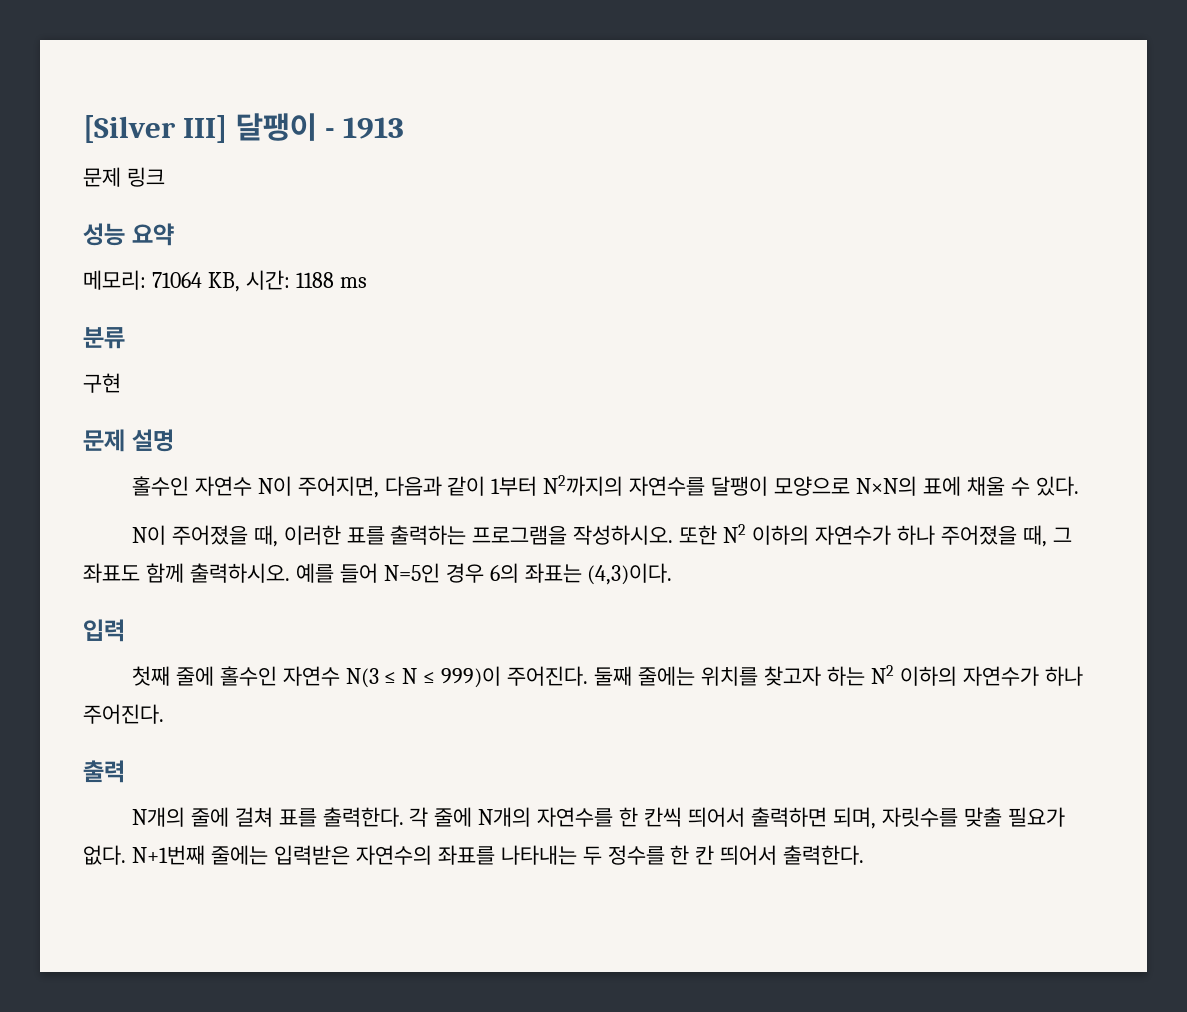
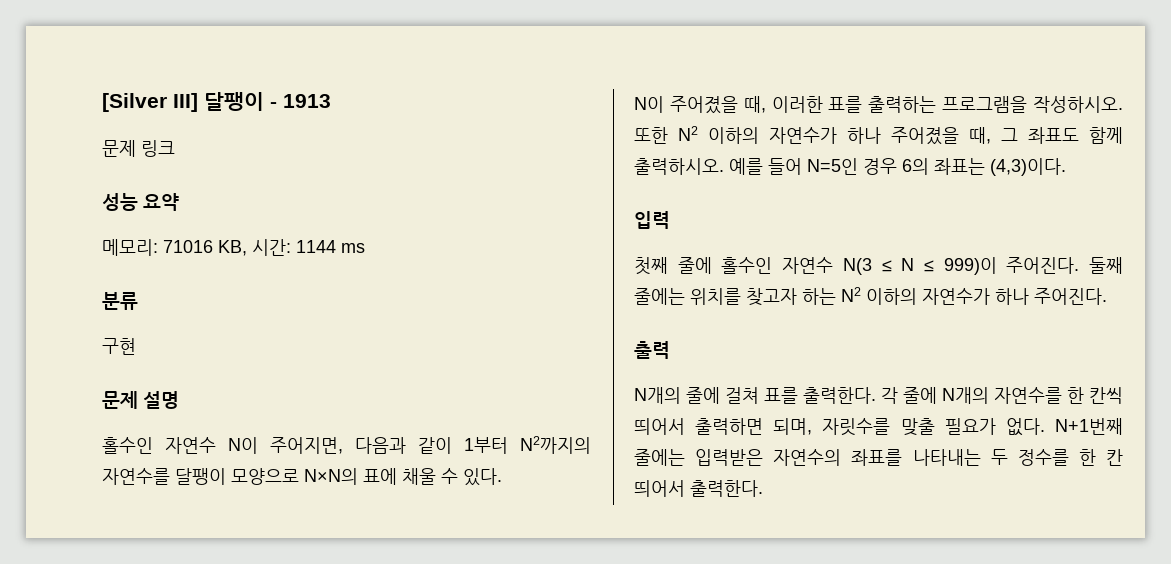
- 메모리: 71064 KB, 시간: 1188 ms
+ 메모리: 71016 KB, 시간: 1144 ms

